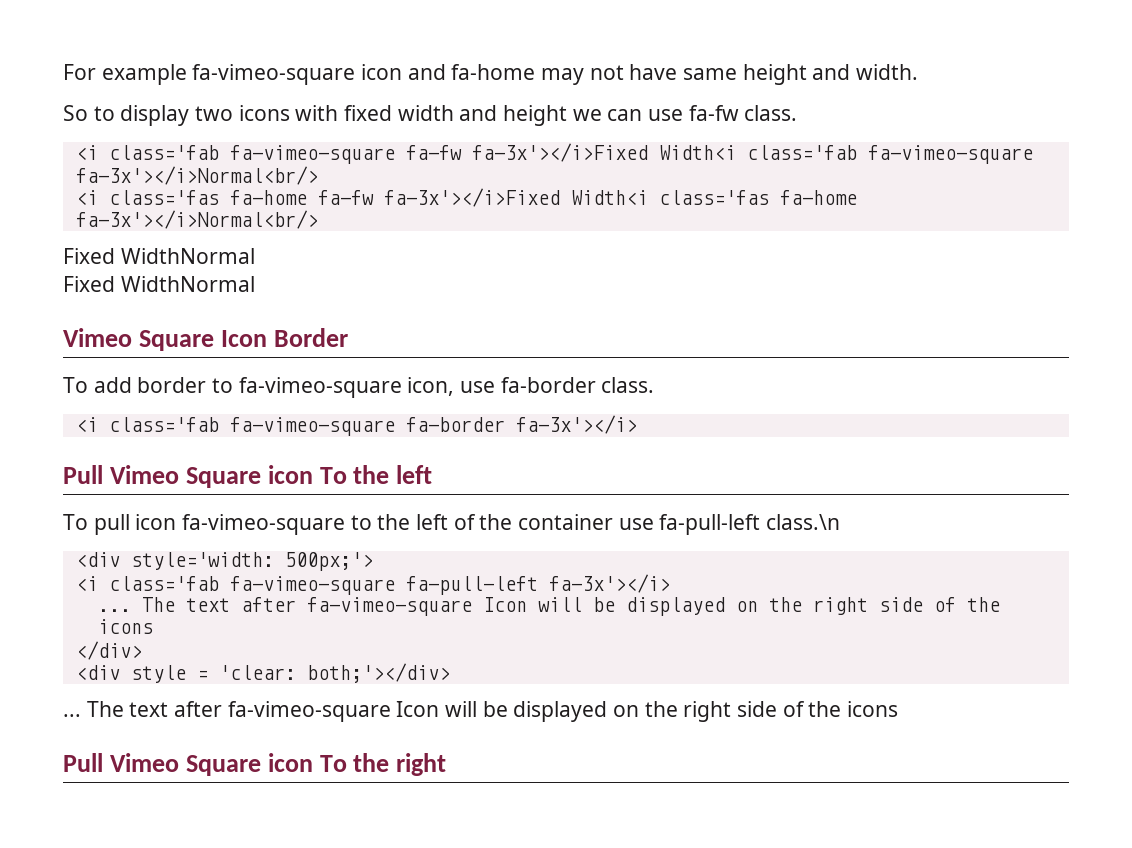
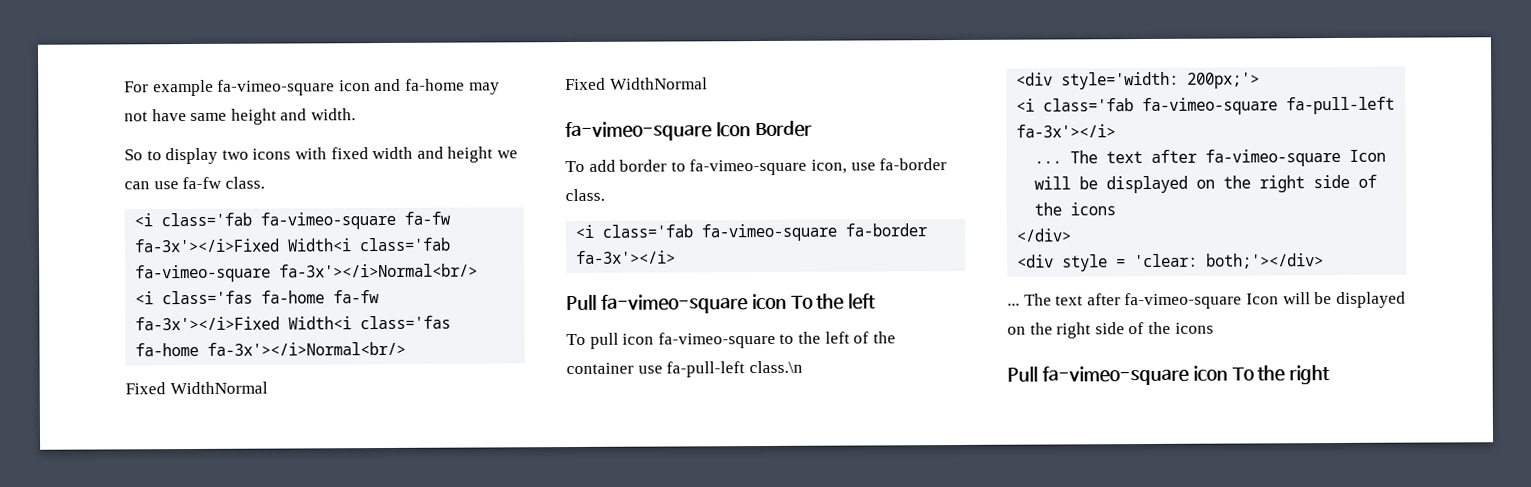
- Vimeo Square Icon Border
+ fa-vimeo-square Icon Border
- Pull Vimeo Square icon To the left
+ Pull fa-vimeo-square icon To the left
- <div style='width: 500px;'>
+ <div style='width: 200px;'>
- Pull Vimeo Square icon To the right
+ Pull fa-vimeo-square icon To the right

